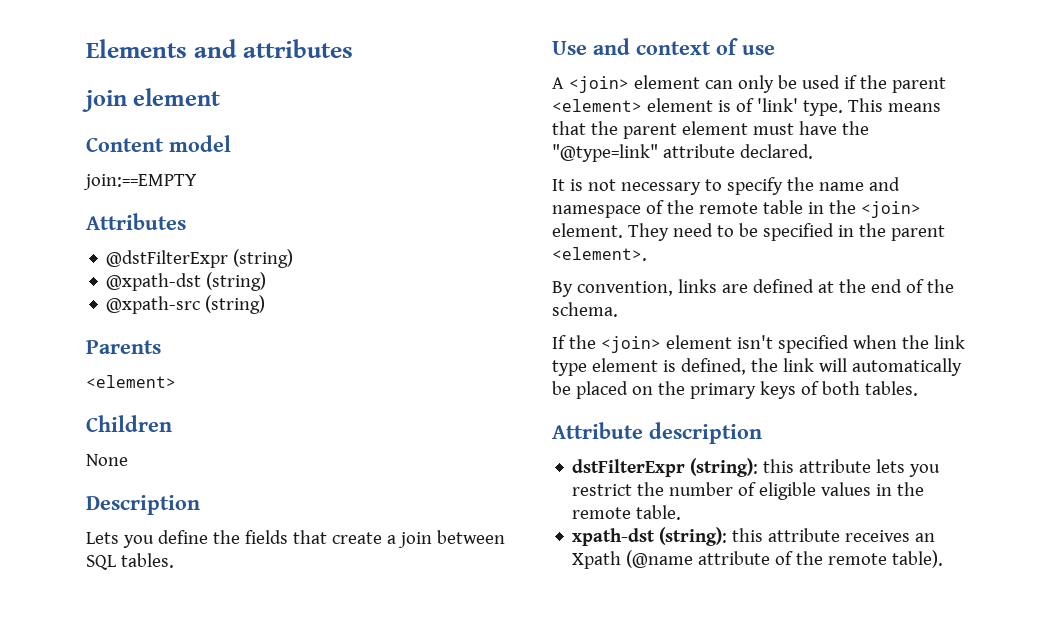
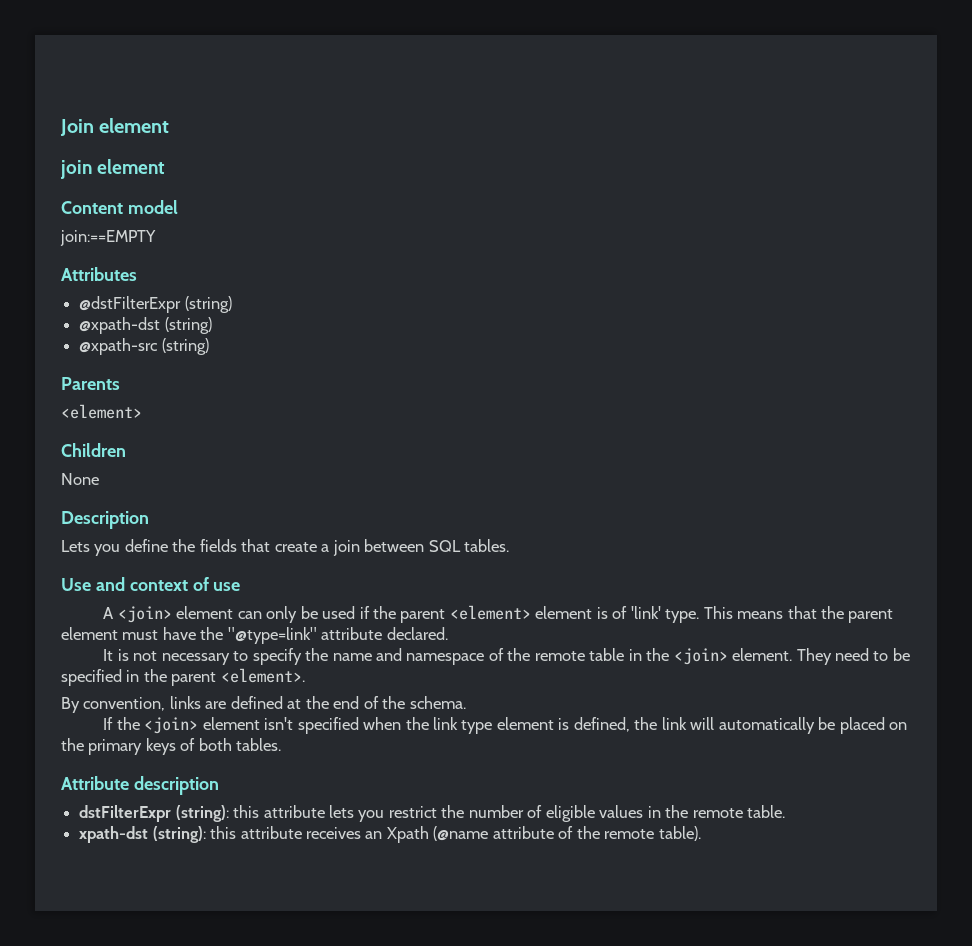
- Elements and attributes
+ Join element

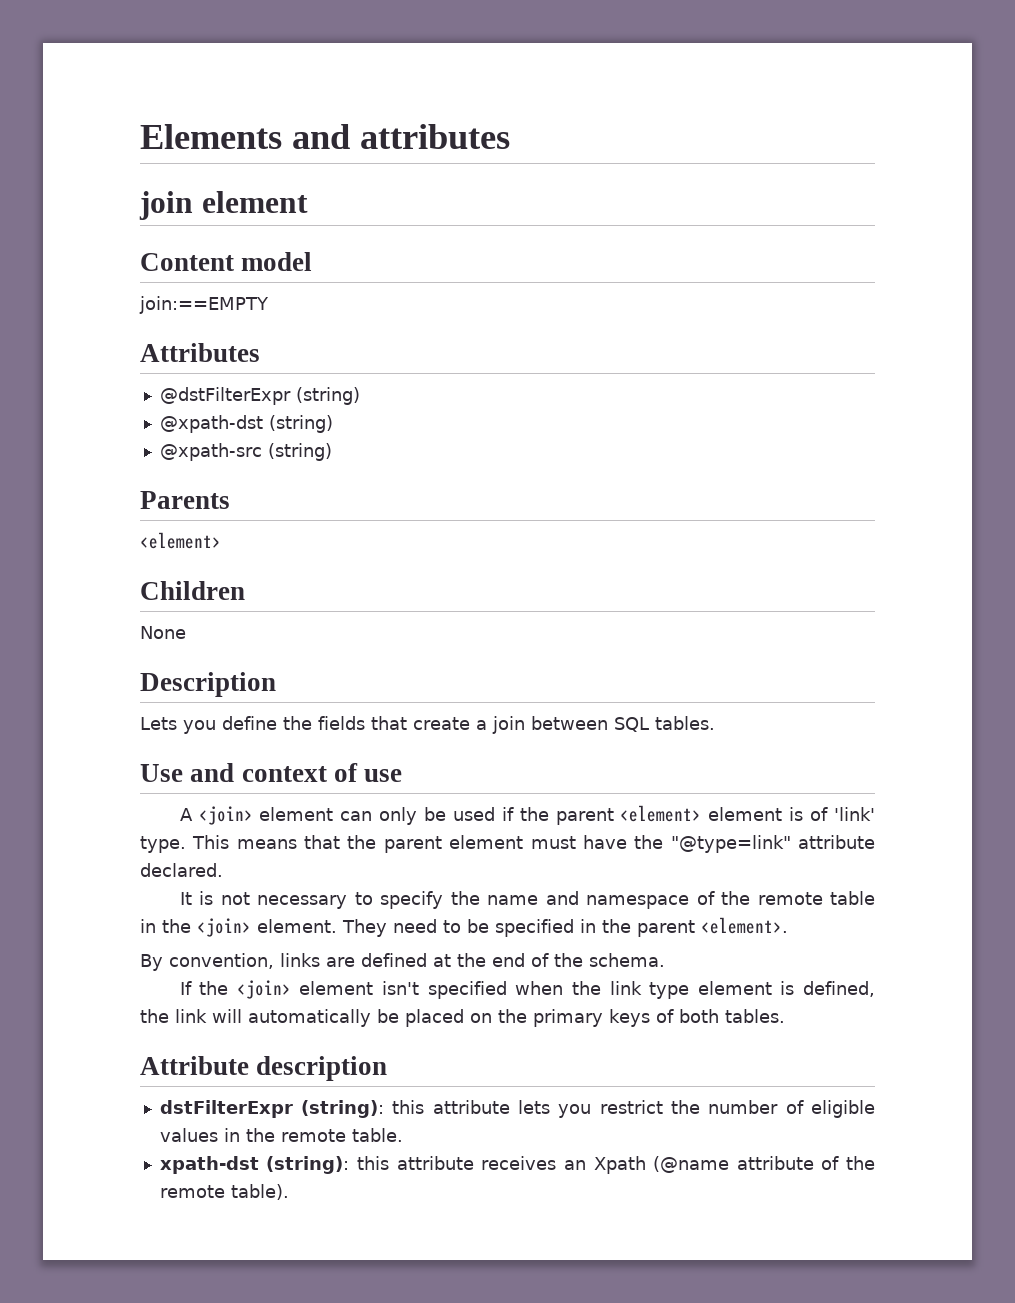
- Join element
+ Elements and attributes

